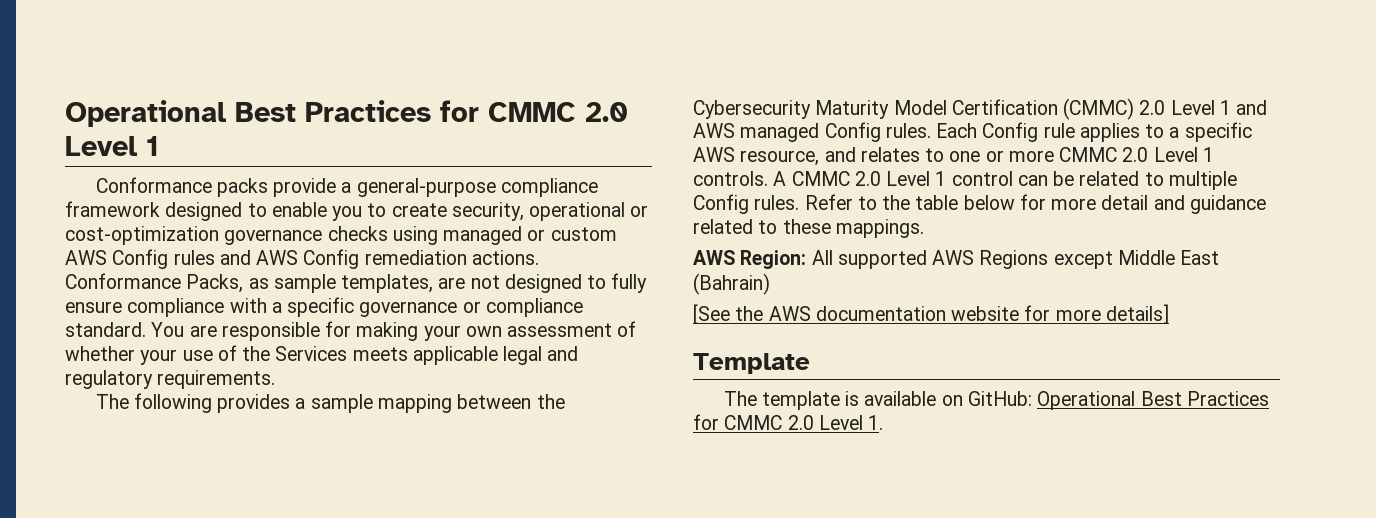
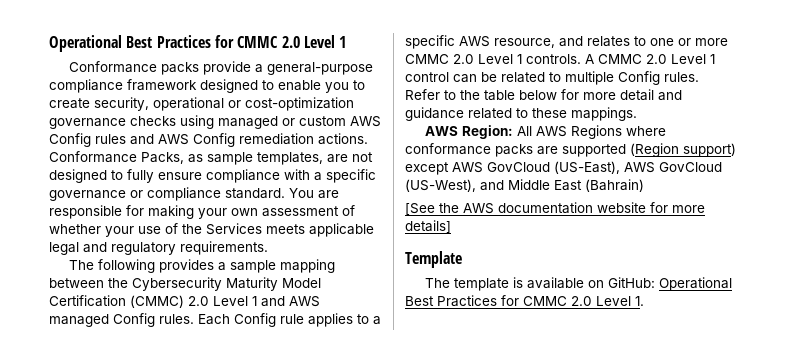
- AWS Region: All supported AWS Regions except Middle East (Bahrain)
+ AWS Region: All AWS Regions where conformance packs are supported (Region support) except AWS GovCloud (US-East), AWS GovCloud (US-West), and Middle East (Bahrain)

